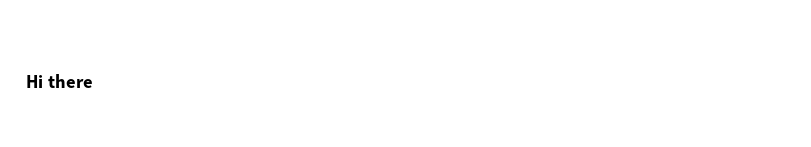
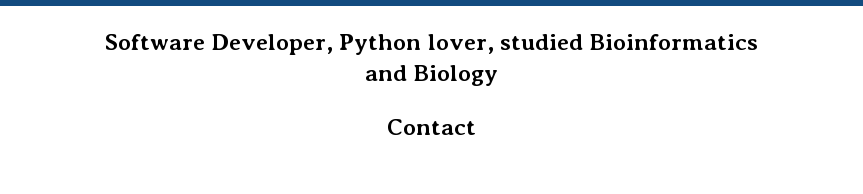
- Hi there
+ Software Developer, Python lover, studied Bioinformatics and Biology
+ Contact

